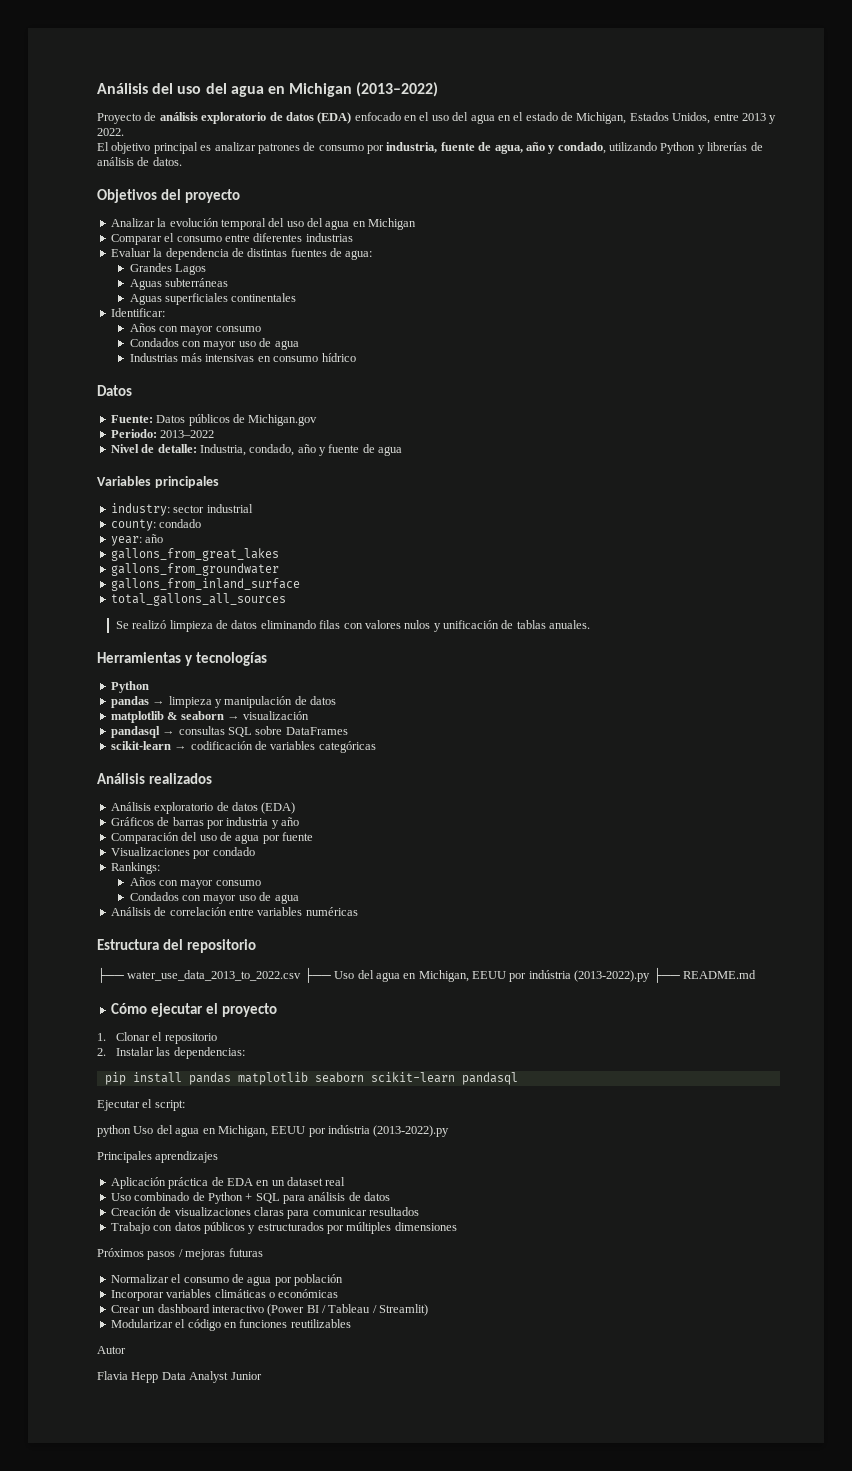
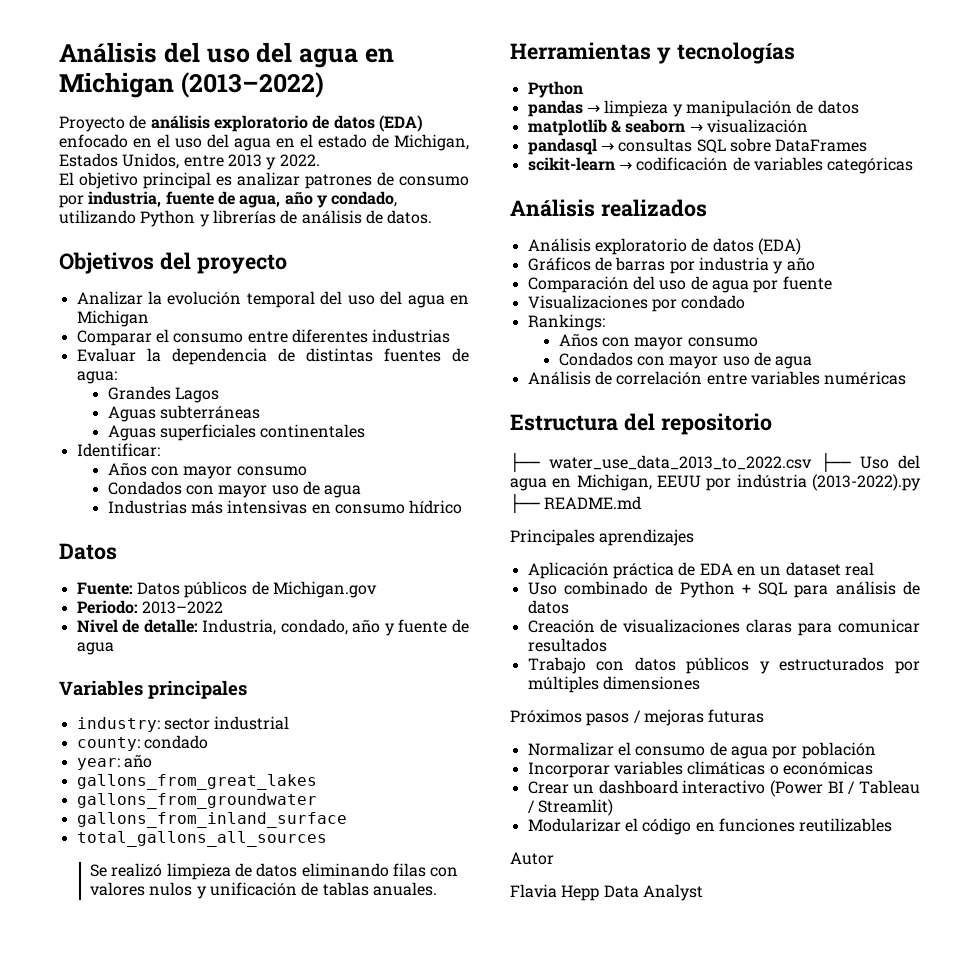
- Cómo ejecutar el proyecto
- 1. Clonar el repositorio
- 2. Instalar las dependencias:
- pip install pandas matplotlib seaborn scikit-learn pandasql
- Ejecutar el script:
- python Uso del agua en Michigan, EEUU por indústria (2013-2022).py
- Flavia Hepp Data Analyst Junior
+ Flavia Hepp Data Analyst

